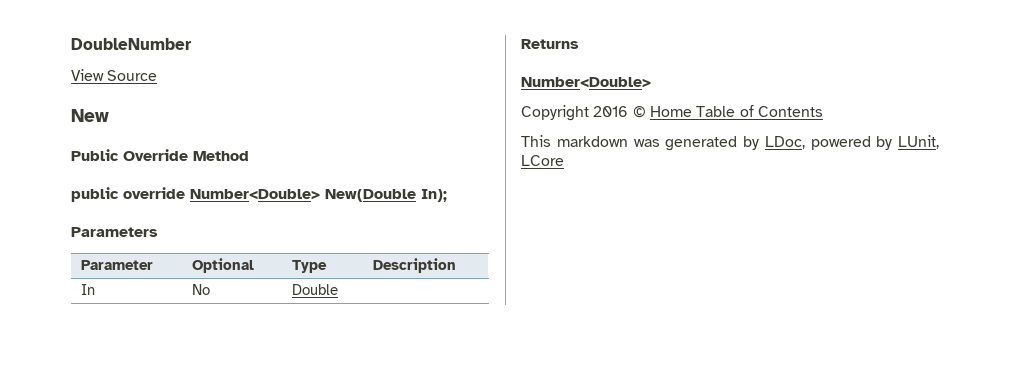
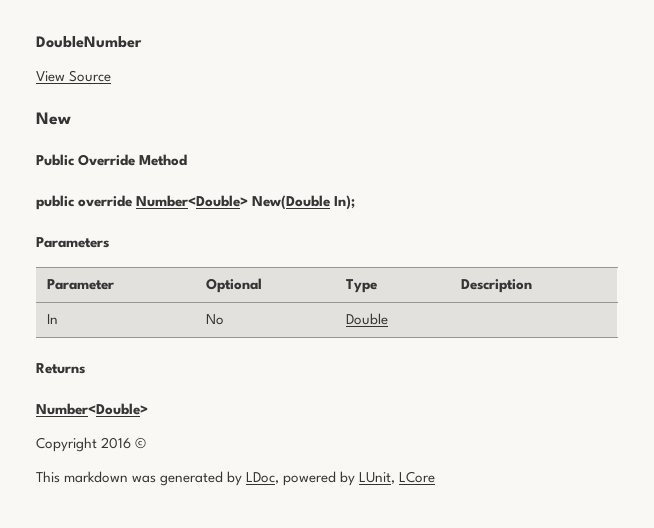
- Copyright 2016 © Home Table of Contents
+ Copyright 2016 ©

